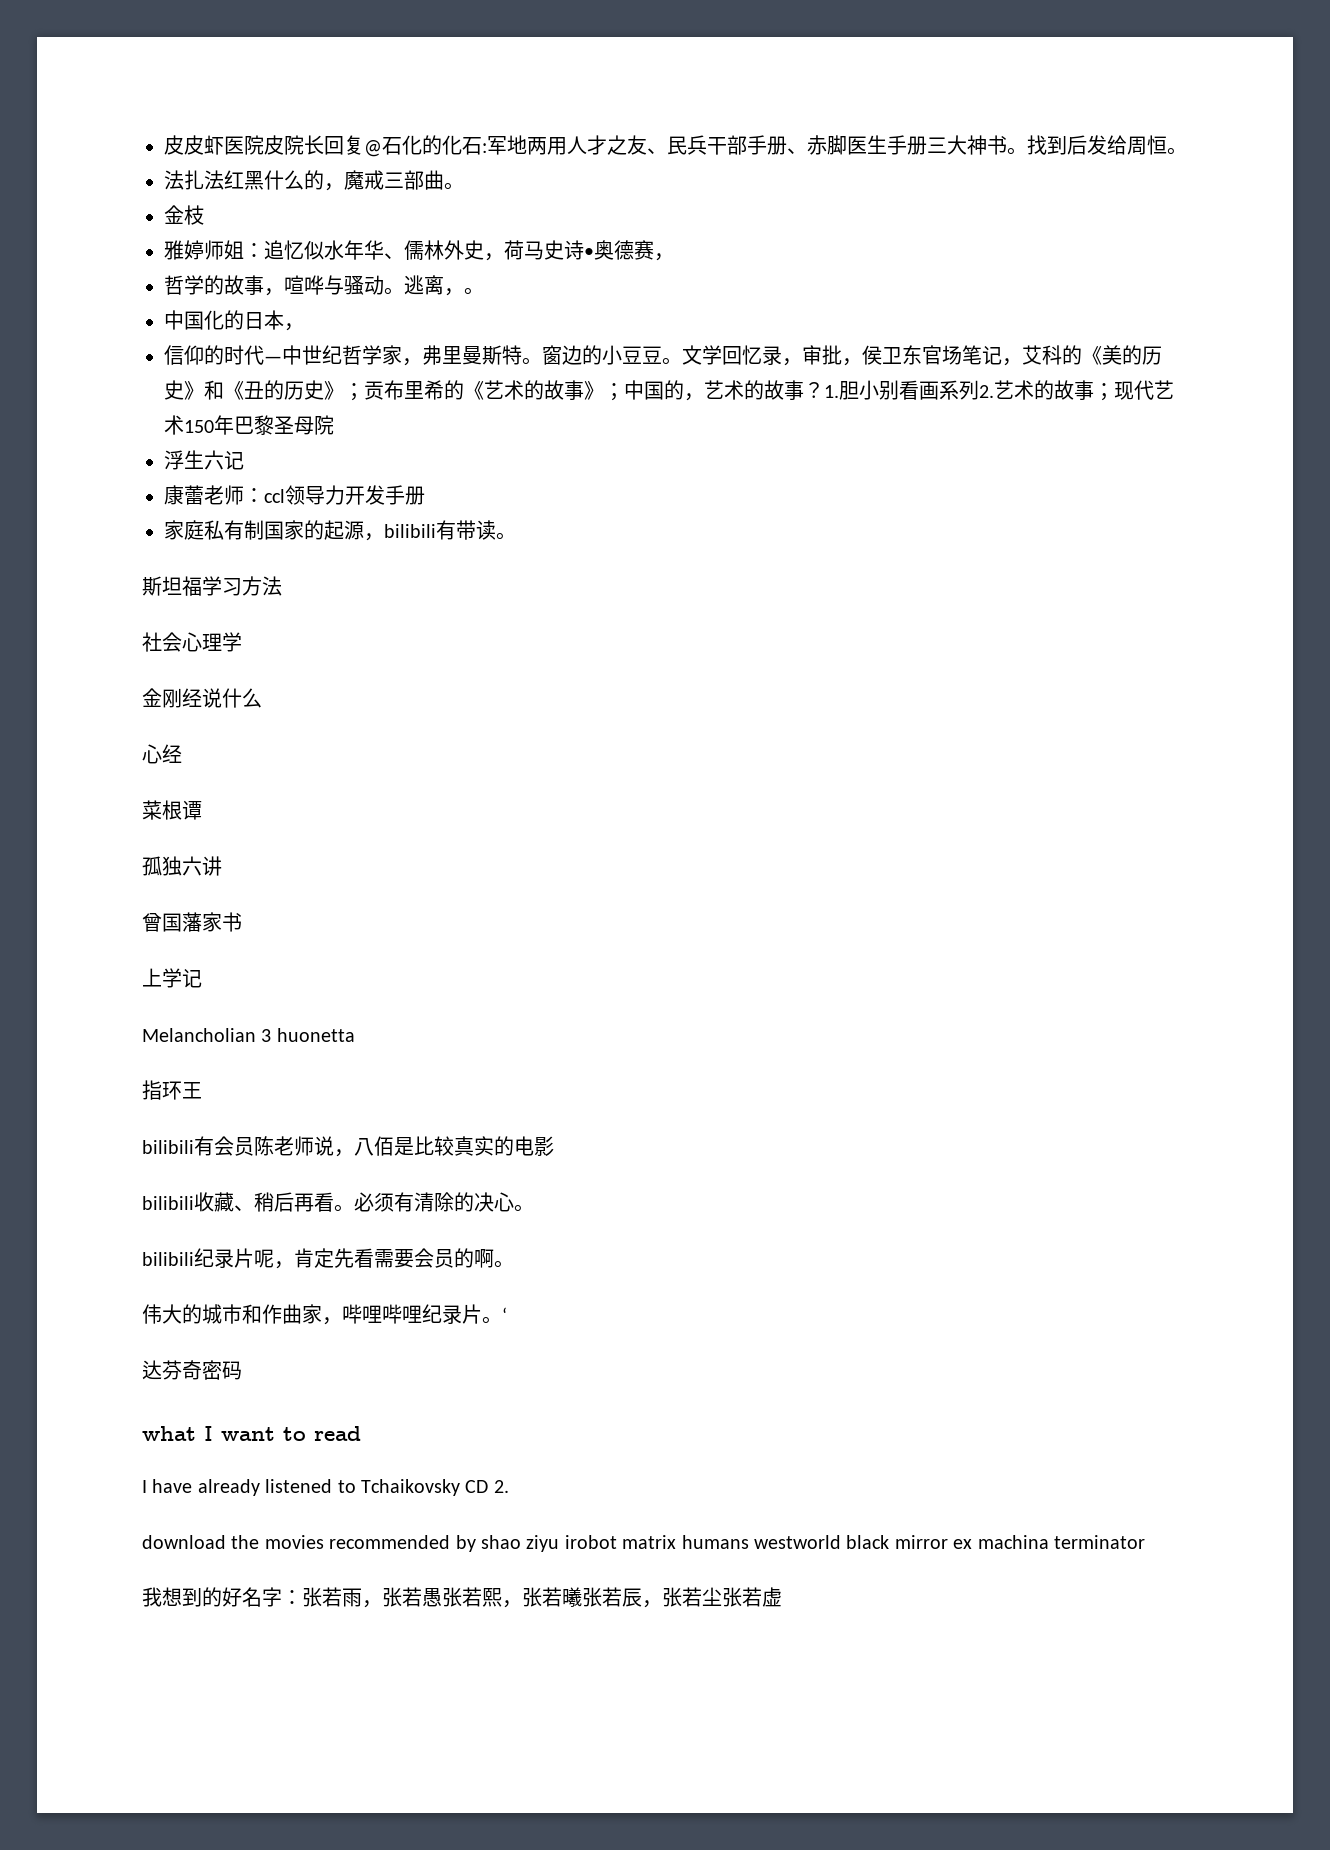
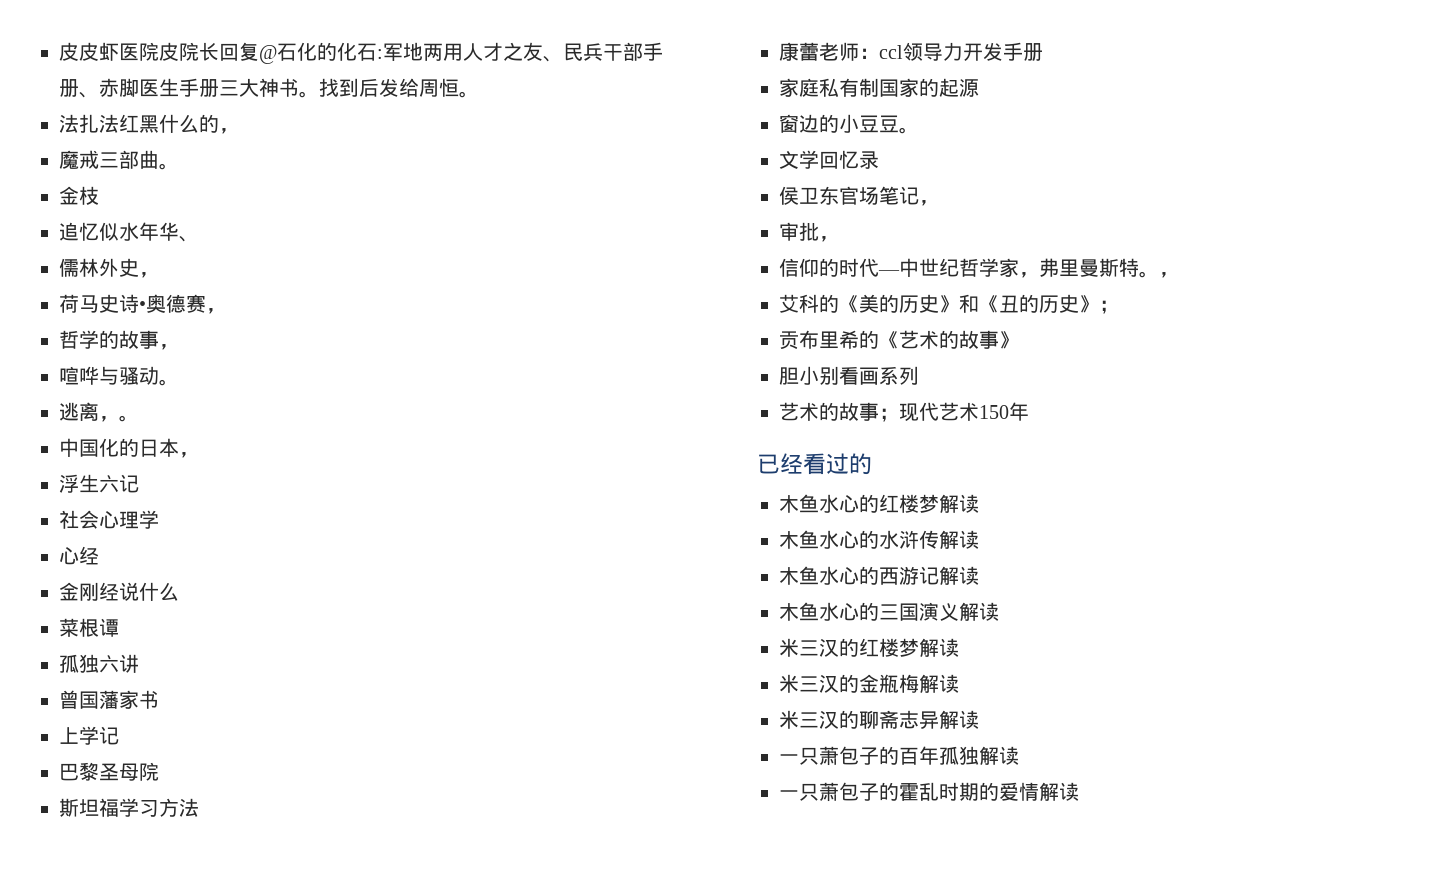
- 法扎法红黑什么的，魔戒三部曲。
+ 法扎法红黑什么的，
+ 魔戒三部曲。
- 雅婷师姐：追忆似水年华、儒林外史，荷马史诗•奥德赛，
+ 追忆似水年华、
+ 儒林外史，
+ 荷马史诗•奥德赛，
- 哲学的故事，喧哗与骚动。逃离，。
+ 哲学的故事，
+ 喧哗与骚动。
+ 逃离，。
- 信仰的时代—中世纪哲学家，弗里曼斯特。窗边的小豆豆。文学回忆录，审批，侯卫东官场笔记，艾科的《美的历史》和《丑的历史》；贡布里希的《艺术的故事》；中国的，艺术的故事？1.胆小别看画系列2.艺术的故事；现代艺术150年巴黎圣母院
+ 浮生六记
+ 社会心理学
+ 心经
+ 金刚经说什么
+ 菜根谭
+ 孤独六讲
+ 曾国藩家书
+ 上学记
+ 巴黎圣母院
- 浮生六记
+ 斯坦福学习方法
- 家庭私有制国家的起源，bilibili有带读。
- 斯坦福学习方法
- 社会心理学
- 金刚经说什么
- 心经
- 菜根谭
- 孤独六讲
- 曾国藩家书
- 上学记
- Melancholian 3 huonetta
- 指环王
- bilibili有会员陈老师说，八佰是比较真实的电影
- bilibili收藏、稍后再看。必须有清除的决心。
- bilibili纪录片呢，肯定先看需要会员的啊。
- 伟大的城市和作曲家，哔哩哔哩纪录片。‘
- 达芬奇密码
- what I want to read
- I have already listened to Tchaikovsky CD 2.
- download the movies recommended by shao ziyu irobot matrix humans westworld black mirror ex machina terminator
- 我想到的好名字：张若雨，张若愚张若熙，张若曦张若辰，张若尘张若虚
+ 家庭私有制国家的起源
+ 窗边的小豆豆。
+ 文学回忆录
+ 侯卫东官场笔记，
+ 审批，
+ 信仰的时代—中世纪哲学家，弗里曼斯特。，
+ 艾科的《美的历史》和《丑的历史》；
+ 贡布里希的《艺术的故事》
+ 胆小别看画系列
+ 艺术的故事；现代艺术150年
+ 已经看过的
+ 木鱼水心的红楼梦解读
+ 木鱼水心的水浒传解读
+ 木鱼水心的西游记解读
+ 木鱼水心的三国演义解读
+ 米三汉的红楼梦解读
+ 米三汉的金瓶梅解读
+ 米三汉的聊斋志异解读
+ 一只萧包子的百年孤独解读
+ 一只萧包子的霍乱时期的爱情解读

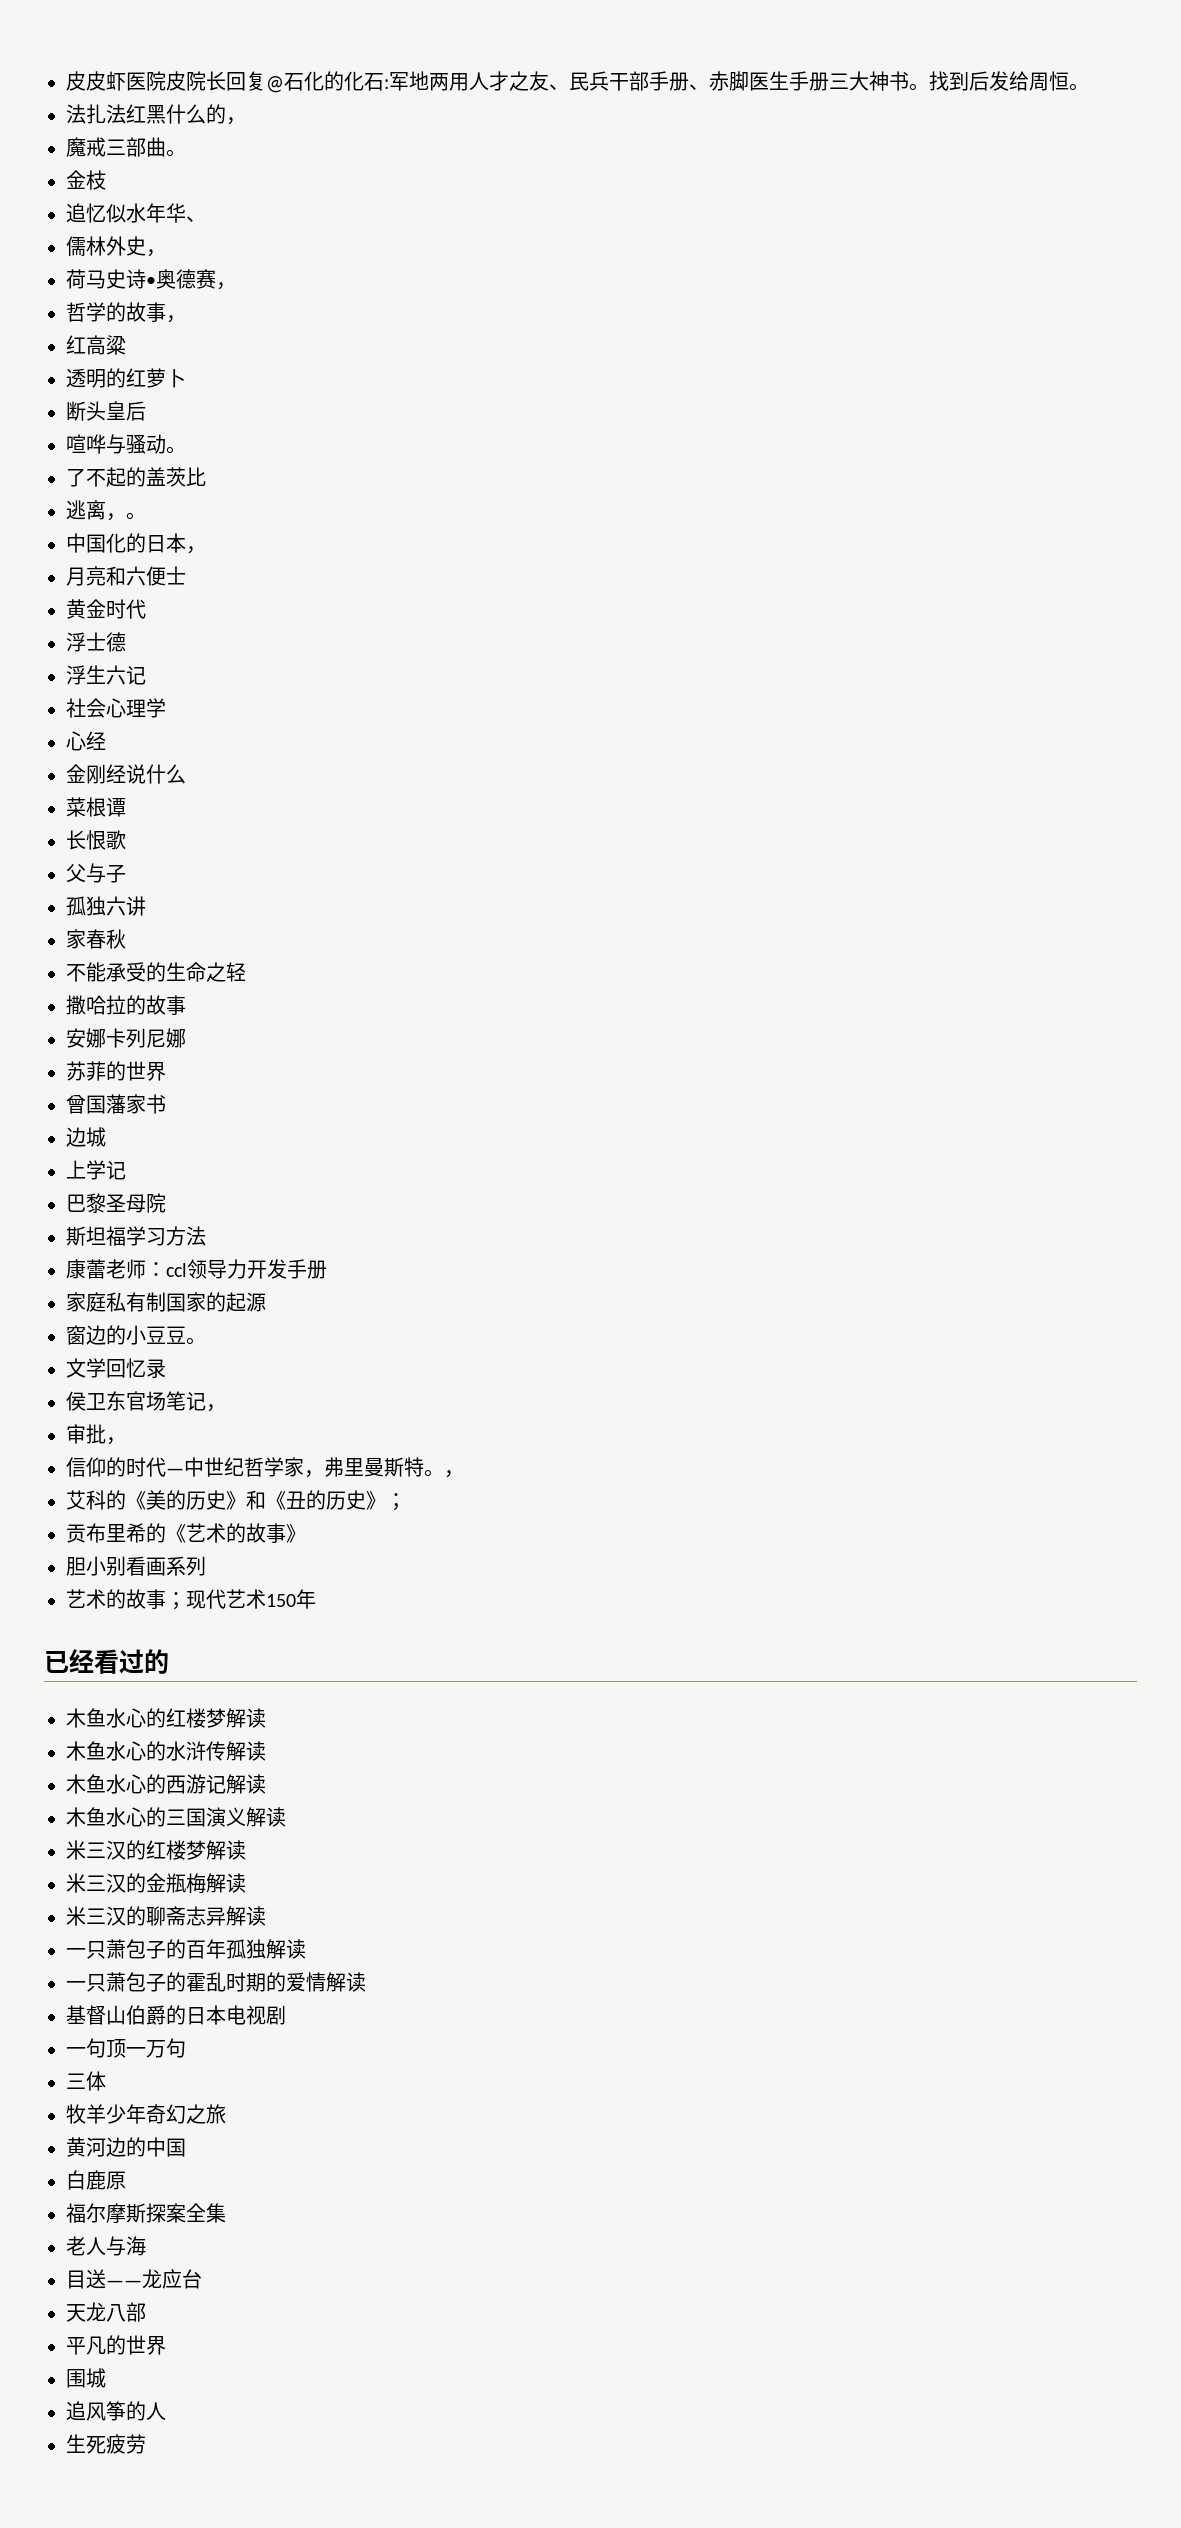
+ 红高粱
+ 透明的红萝卜
+ 断头皇后
+ 了不起的盖茨比
+ 月亮和六便士
+ 黄金时代
+ 浮士德
+ 长恨歌
+ 父与子
+ 家春秋
+ 不能承受的生命之轻
+ 撒哈拉的故事
+ 安娜卡列尼娜
+ 苏菲的世界
+ 边城
+ 基督山伯爵的日本电视剧
+ 一句顶一万句
+ 三体
+ 牧羊少年奇幻之旅
+ 黄河边的中国
+ 白鹿原
+ 福尔摩斯探案全集
+ 老人与海
+ 目送——龙应台
+ 天龙八部
+ 平凡的世界
+ 围城
+ 追风筝的人
+ 生死疲劳

